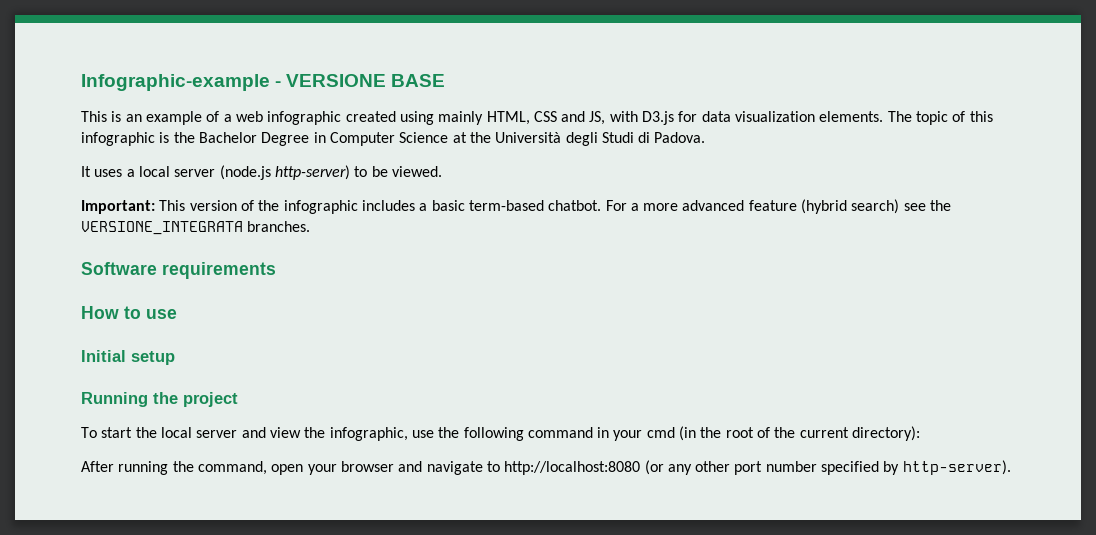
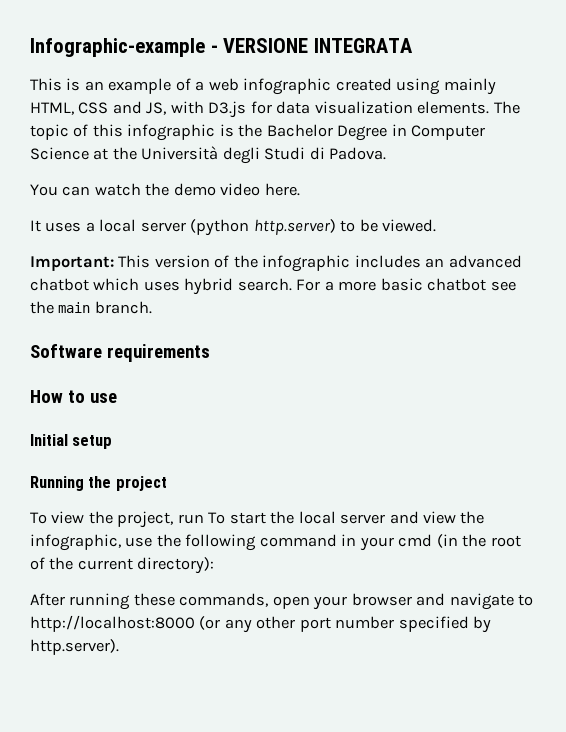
- Infographic-example - VERSIONE BASE
+ Infographic-example - VERSIONE INTEGRATA
+ You can watch the demo video here.
- It uses a local server (node.js http-server) to be viewed.
+ It uses a local server (python http.server) to be viewed.
- Important: This version of the infographic includes a basic term-based chatbot. For a more advanced feature (hybrid search) see the VERSIONE_INTEGRATA branches.
+ Important: This version of the infographic includes an advanced chatbot which uses hybrid search. For a more basic chatbot see the main branch.
- To start the local server and view the infographic, use the following command in your cmd (in the root of the current directory):
+ To view the project, run To start the local server and view the infographic, use the following command in your cmd (in the root of the current directory):
- After running the command, open your browser and navigate to http://localhost:8080 (or any other port number specified by http-server).
+ After running these commands, open your browser and navigate to http://localhost:8000 (or any other port number specified by http.server).

